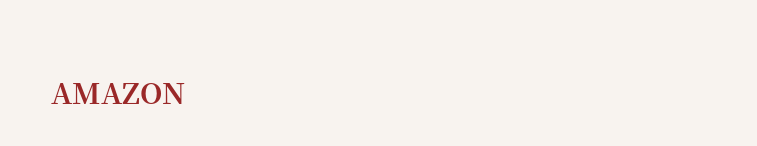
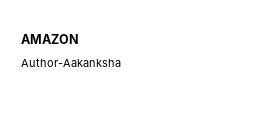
+ Author-Aakanksha

